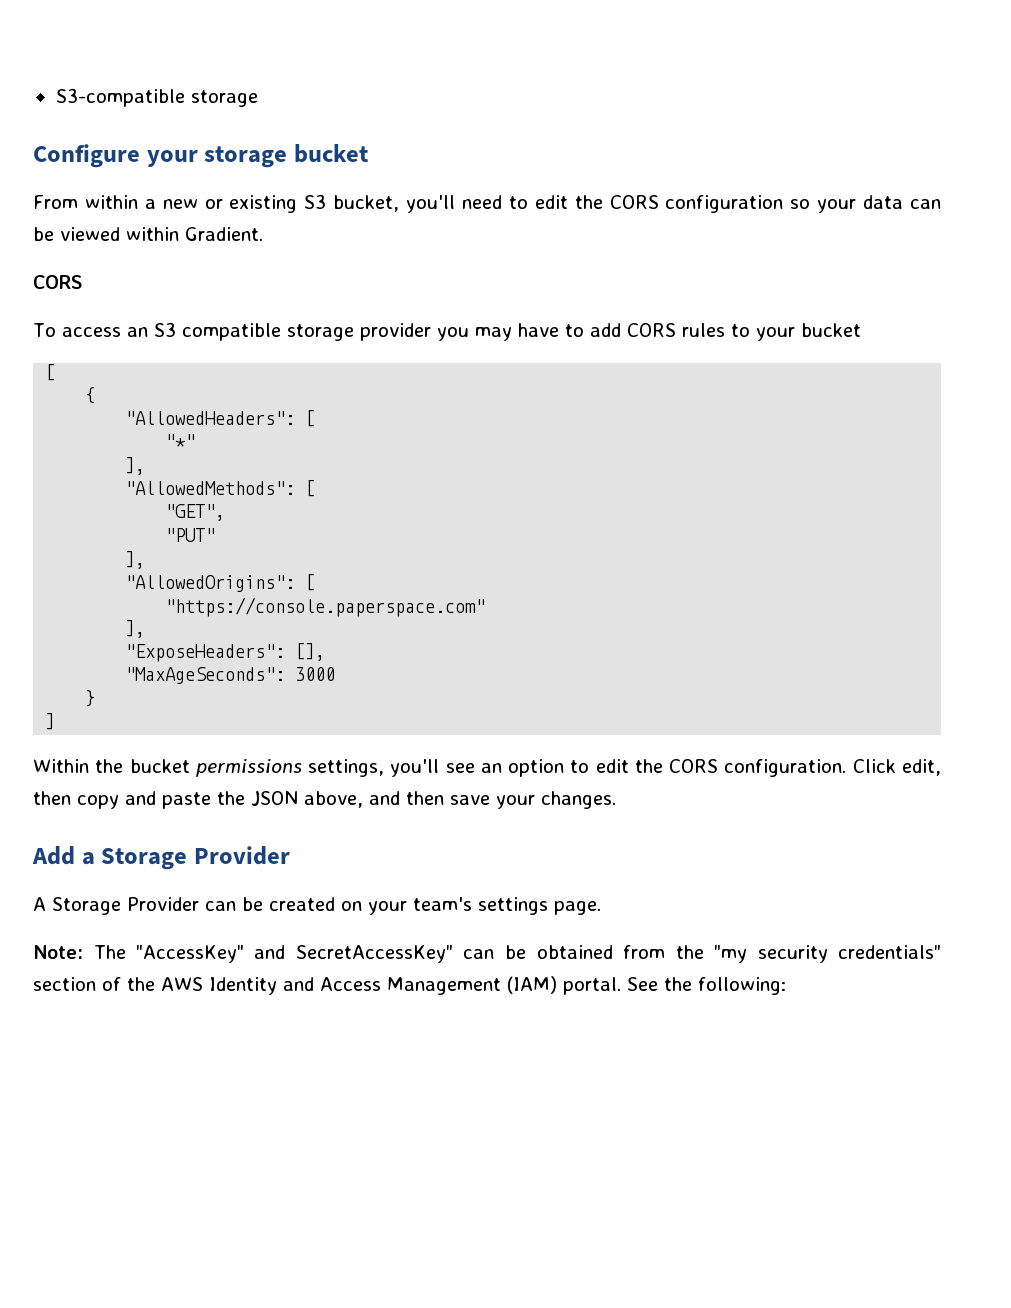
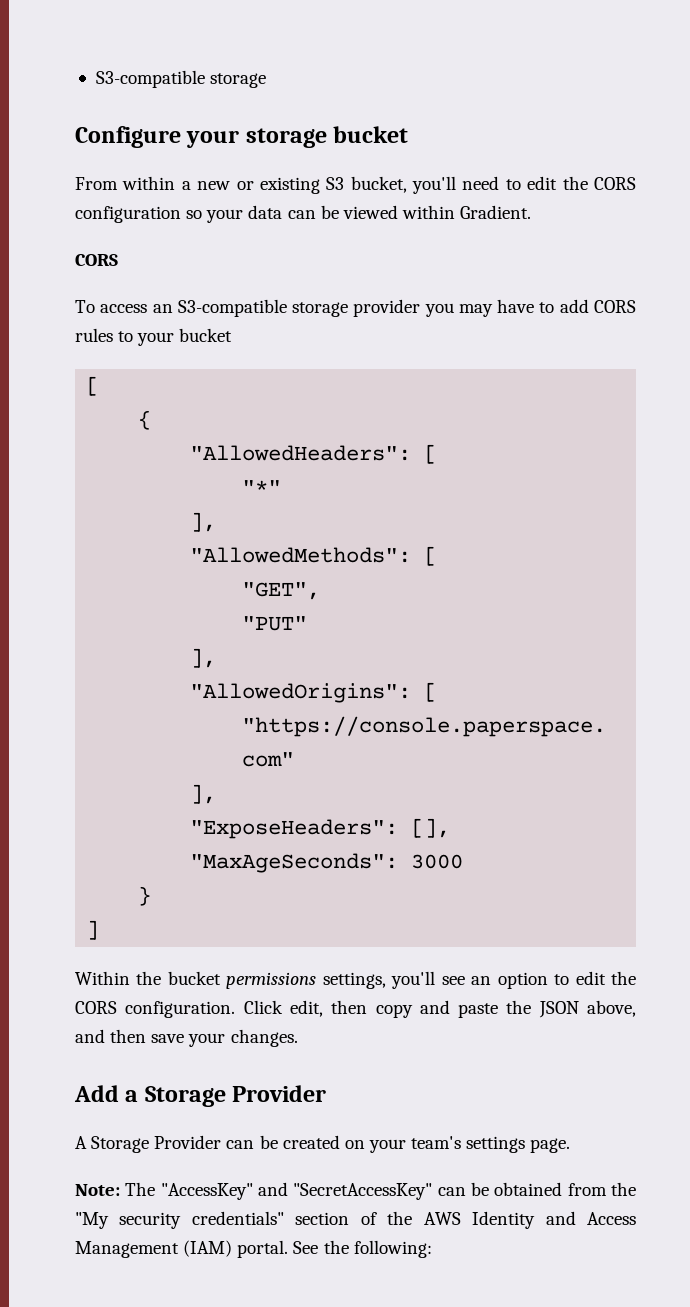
- To access an S3 compatible storage provider you may have to add CORS rules to your bucket
+ To access an S3-compatible storage provider you may have to add CORS rules to your bucket
- Note: The "AccessKey" and SecretAccessKey" can be obtained from the "my security credentials" section of the AWS Identity and Access Management (IAM) portal.
+ Note: The "AccessKey" and "SecretAccessKey" can be obtained from the "My security credentials" section of the AWS Identity and Access Management (IAM) portal.

